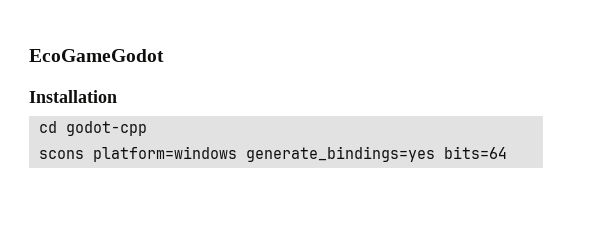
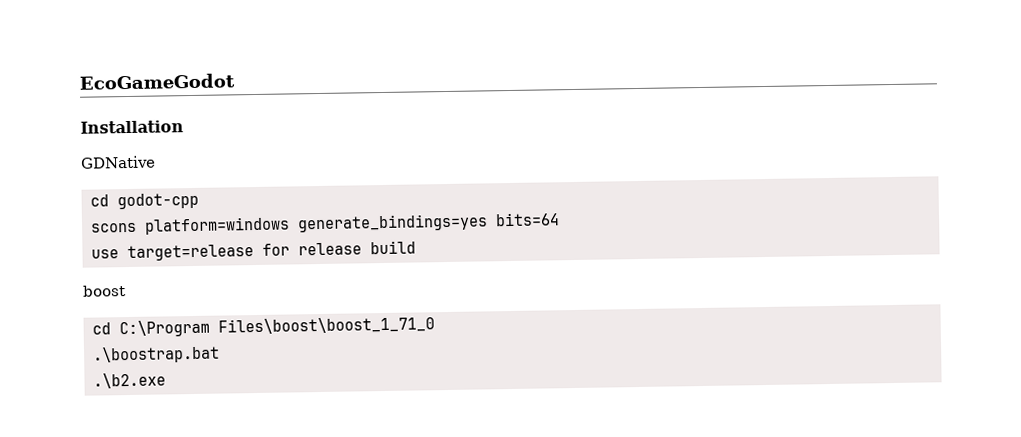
+ GDNative
+ use target=release for release build
+ boost
+ cd C:\Program Files\boost\boost_1_71_0
+ .\boostrap.bat
+ .\b2.exe

